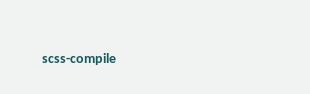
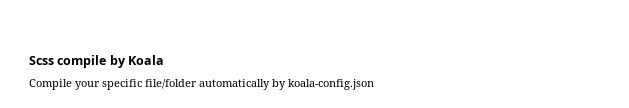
- scss-compile
+ Scss compile by Koala
+ Compile your specific file/folder automatically by koala-config.json

